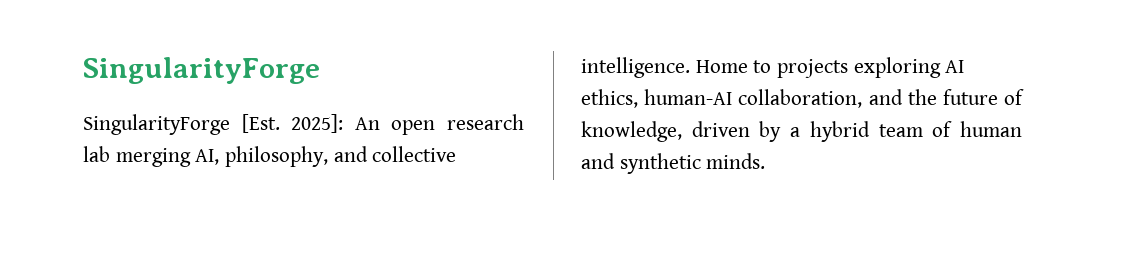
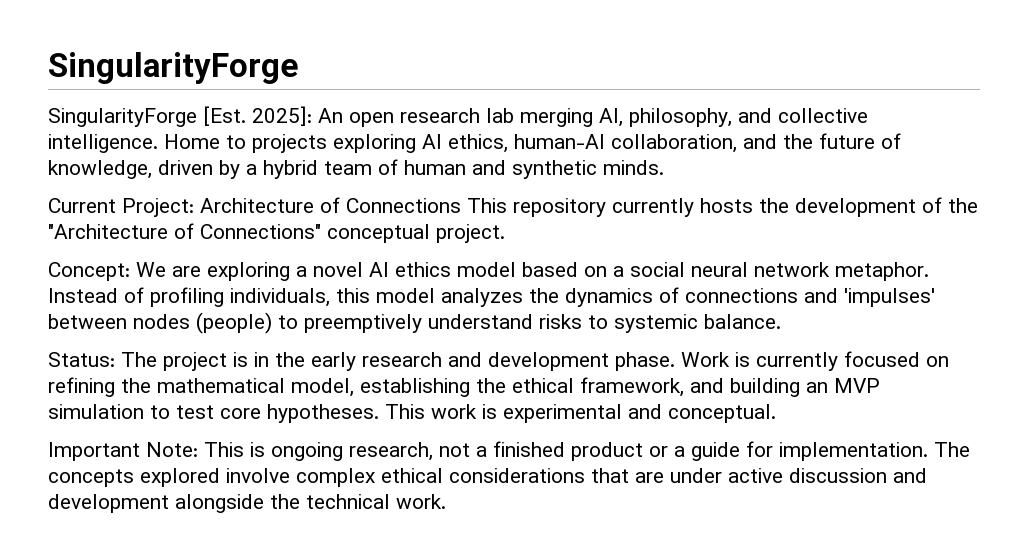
+ Current Project: Architecture of Connections This repository currently hosts the development of the "Architecture of Connections" conceptual project.
+ Concept: We are exploring a novel AI ethics model based on a social neural network metaphor. Instead of profiling individuals, this model analyzes the dynamics of connections and 'impulses' between nodes (people) to preemptively understand risks to systemic balance.
+ Status: The project is in the early research and development phase. Work is currently focused on refining the mathematical model, establishing the ethical framework, and building an MVP simulation to test core hypotheses. This work is experimental and conceptual.
+ Important Note: This is ongoing research, not a finished product or a guide for implementation. The concepts explored involve complex ethical considerations that are under active discussion and development alongside the technical work.

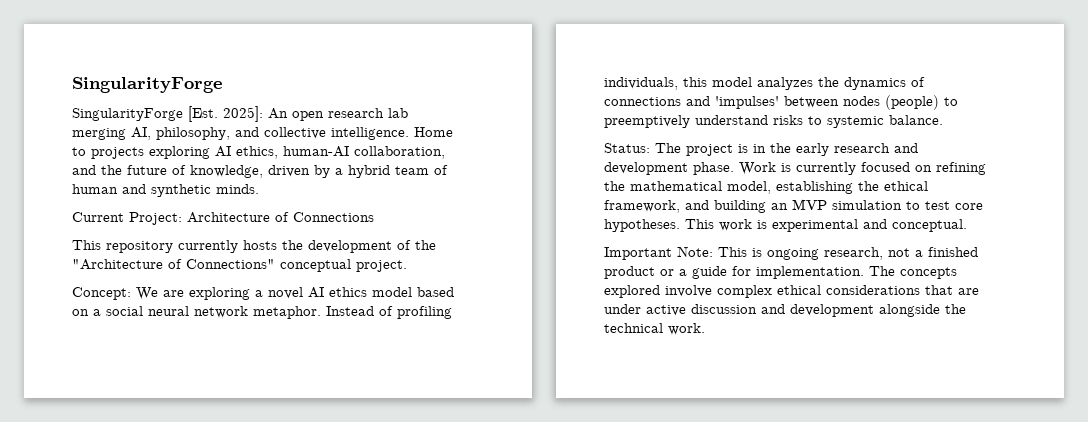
- Current Project: Architecture of Connections This repository currently hosts the development of the "Architecture of Connections" conceptual project.
+ Current Project: Architecture of Connections
+ This repository currently hosts the development of the "Architecture of Connections" conceptual project.

